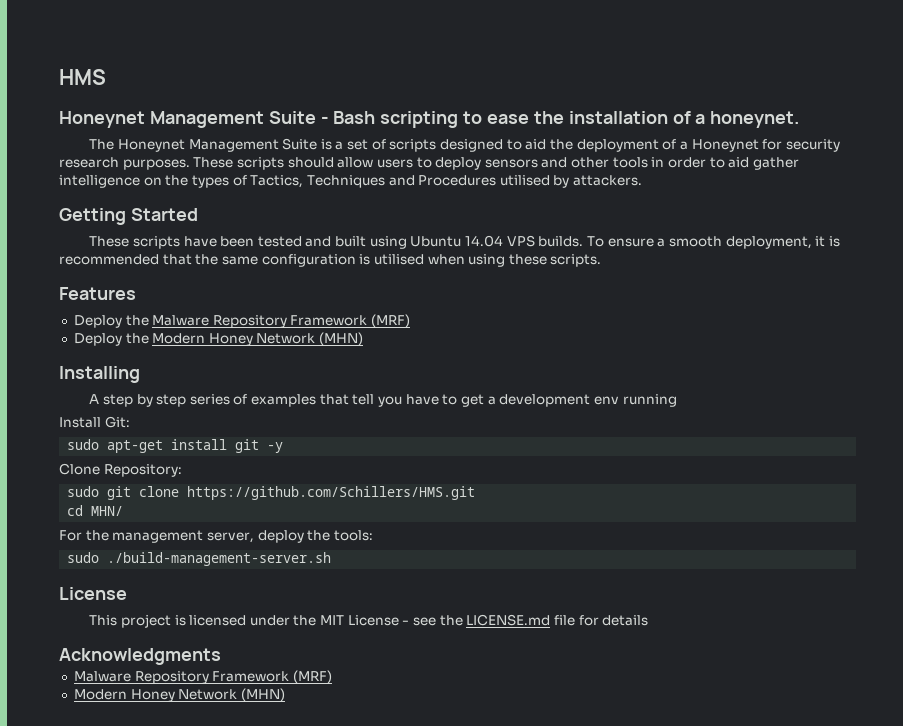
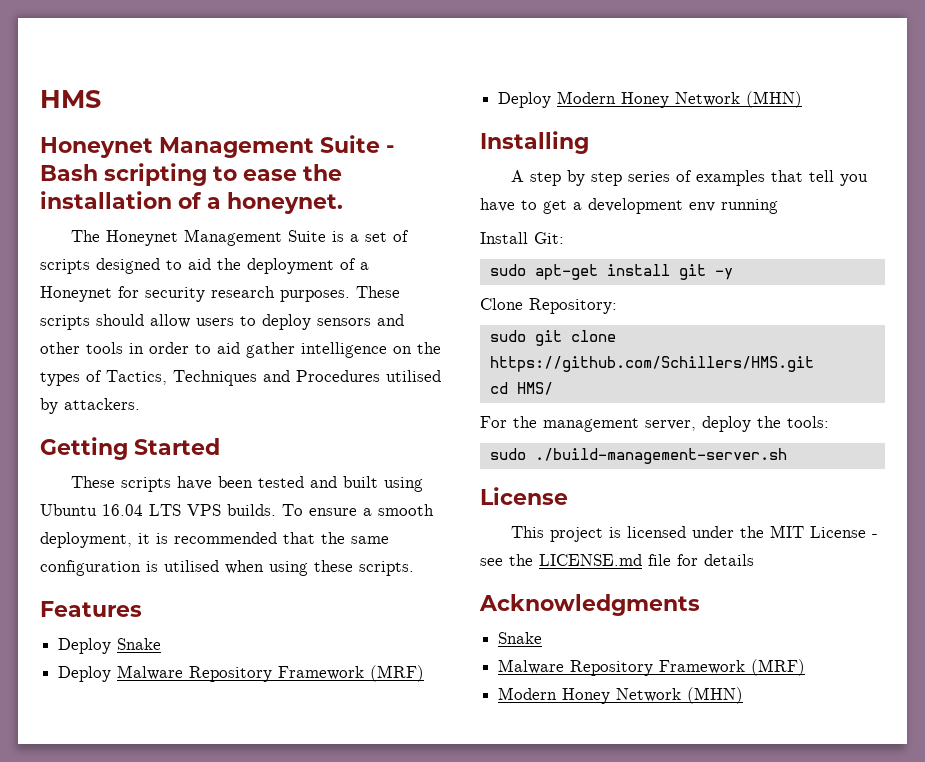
- These scripts have been tested and built using Ubuntu 14.04 VPS builds.
+ These scripts have been tested and built using Ubuntu 16.04 LTS VPS builds.
- Deploy the Malware Repository Framework (MRF)
+ Deploy Snake
+ Deploy Malware Repository Framework (MRF)
- Deploy the Modern Honey Network (MHN)
+ Deploy Modern Honey Network (MHN)
- cd MHN/
+ cd HMS/
  Acknowledgments
+ Snake

